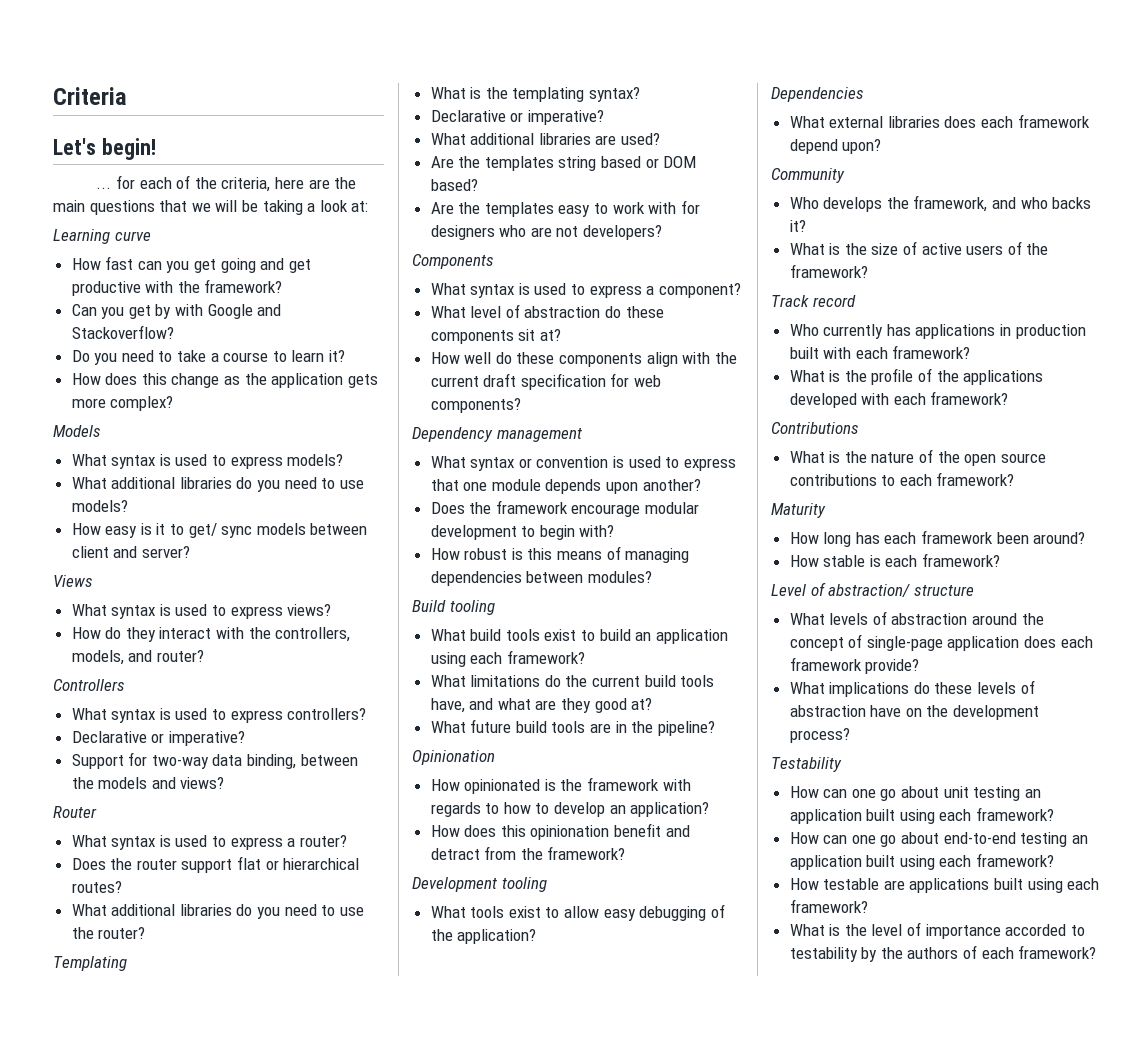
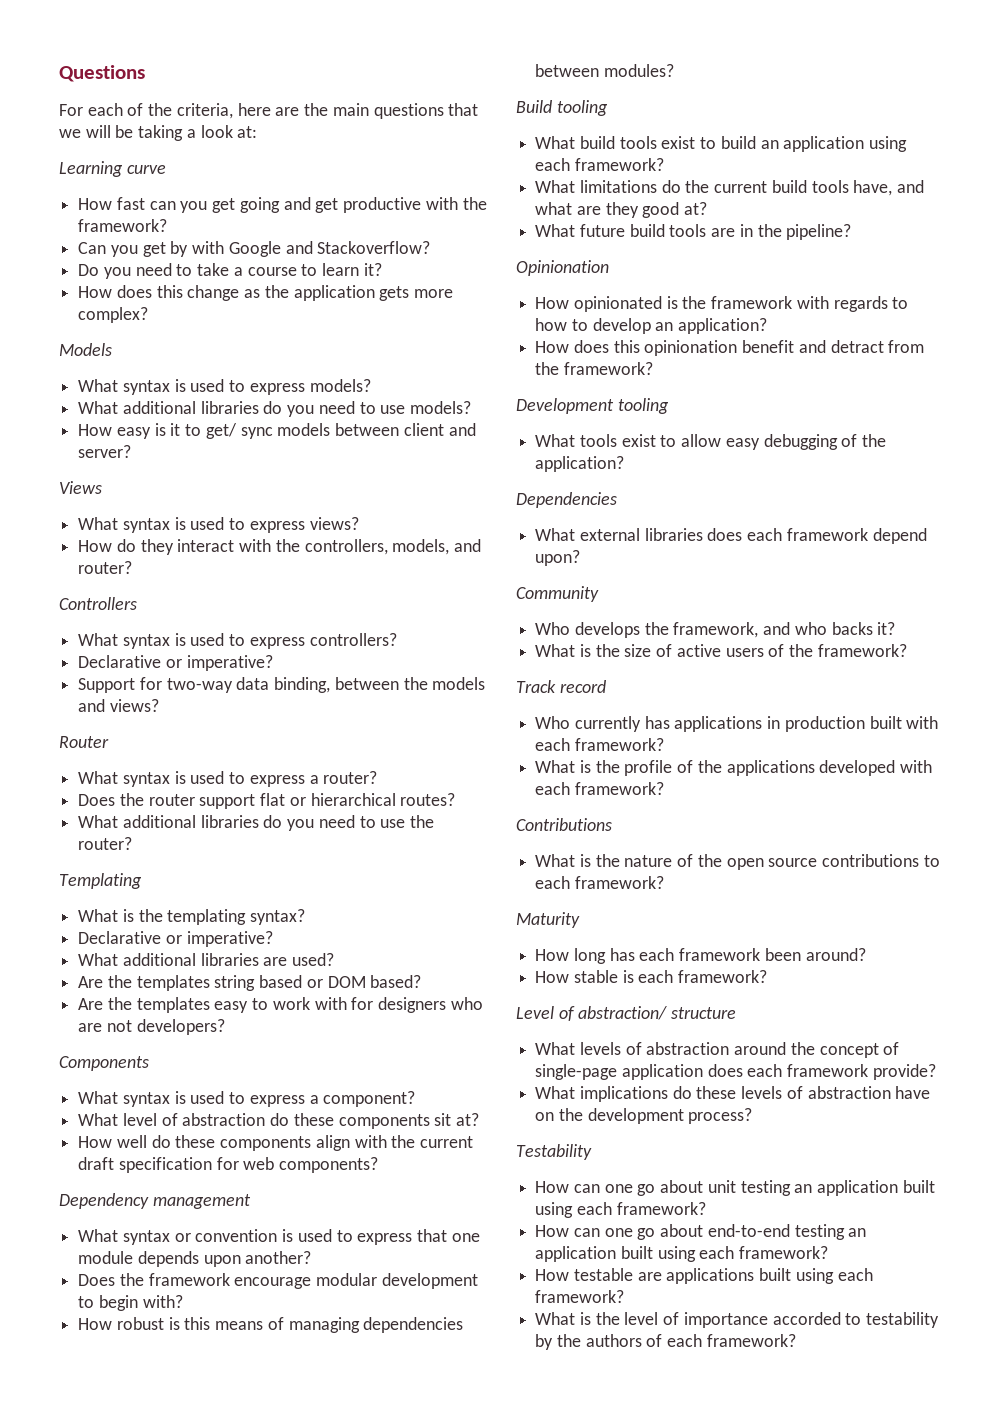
- Criteria
- Let's begin!
- ... for each of the criteria, here are the main questions that we will be taking a look at:
+ Questions
+ For each of the criteria, here are the main questions that we will be taking a look at:

